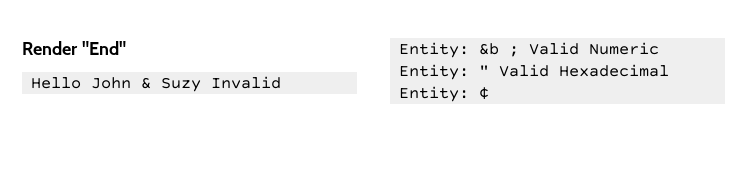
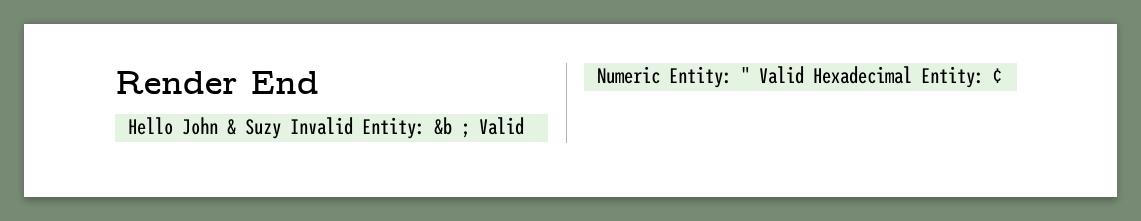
- Render "End"
+ Render End

